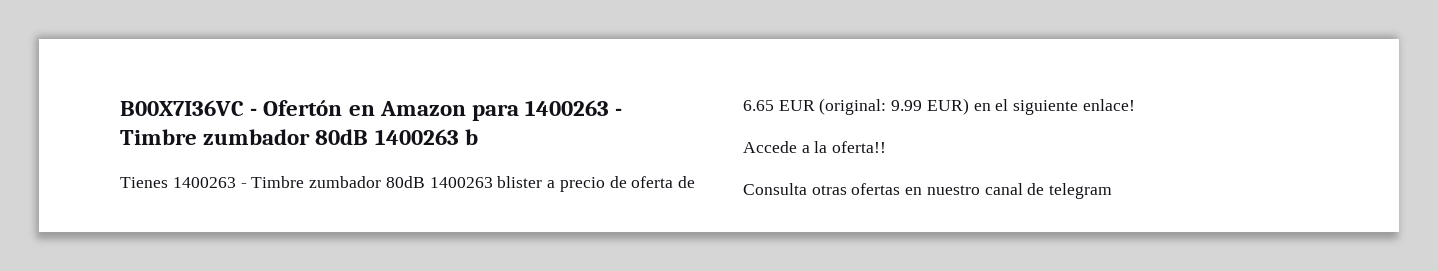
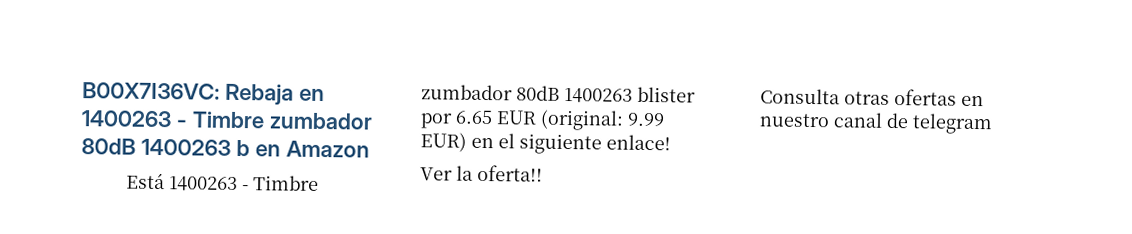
- B00X7I36VC - Ofertón en Amazon para 1400263 - Timbre zumbador 80dB 1400263 b
- Tienes 1400263 - Timbre zumbador 80dB 1400263 blister a precio de oferta de 6.65 EUR (original: 9.99 EUR) en el siguiente enlace!
+ B00X7I36VC: Rebaja en 1400263 - Timbre zumbador 80dB 1400263 b en Amazon
+ Está 1400263 - Timbre zumbador 80dB 1400263 blister por 6.65 EUR (original: 9.99 EUR) en el siguiente enlace!
- Accede a la oferta!!
+ Ver la oferta!!

